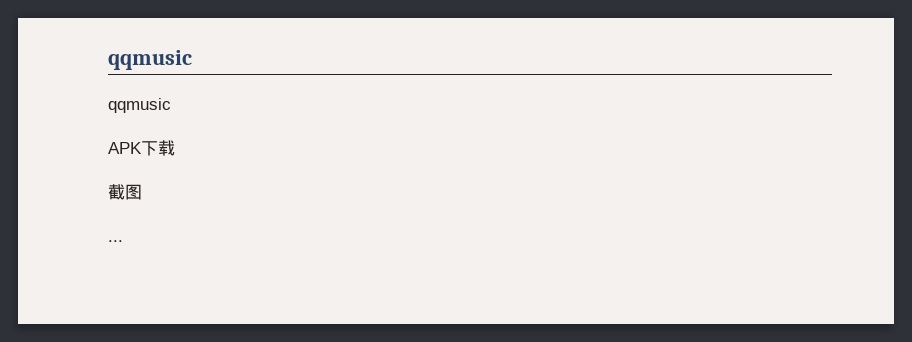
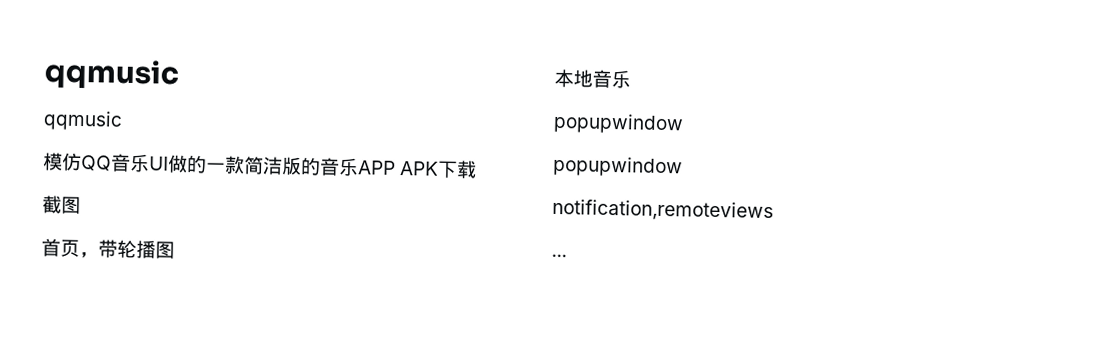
- APK下载
+ 模仿QQ音乐UI做的一款简洁版的音乐APP APK下载
  截图
+ 首页，带轮播图
+ 本地音乐
+ popupwindow
+ popupwindow
+ notification,remoteviews

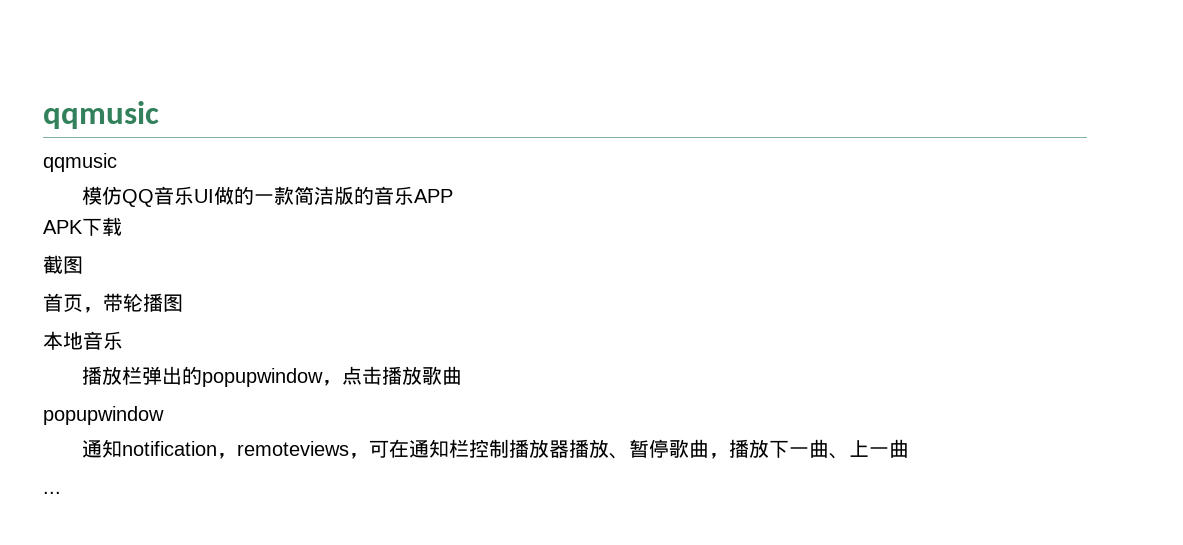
- 模仿QQ音乐UI做的一款简洁版的音乐APP APK下载
+ 模仿QQ音乐UI做的一款简洁版的音乐APP
+ APK下载
  本地音乐
+ 播放栏弹出的popupwindow，点击播放歌曲
  popupwindow
- popupwindow
- notification,remoteviews
+ 通知notification，remoteviews，可在通知栏控制播放器播放、暂停歌曲，播放下一曲、上一曲

